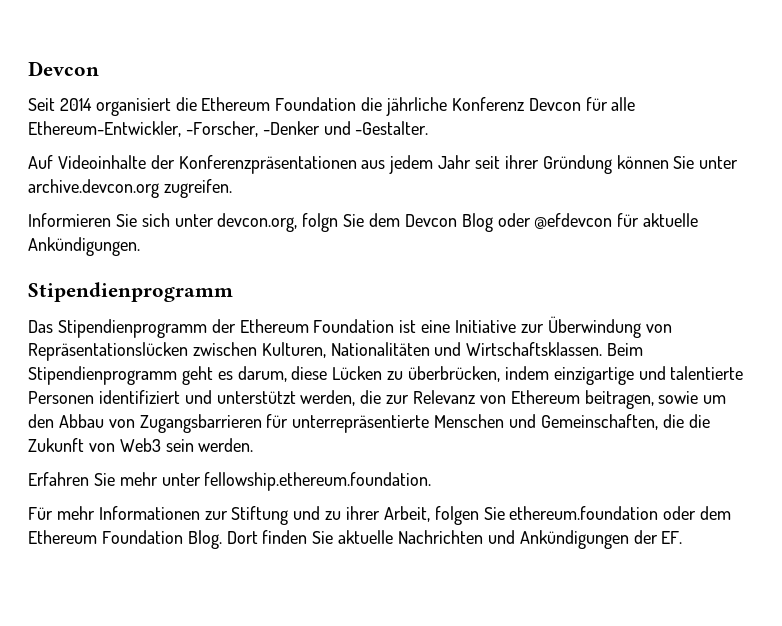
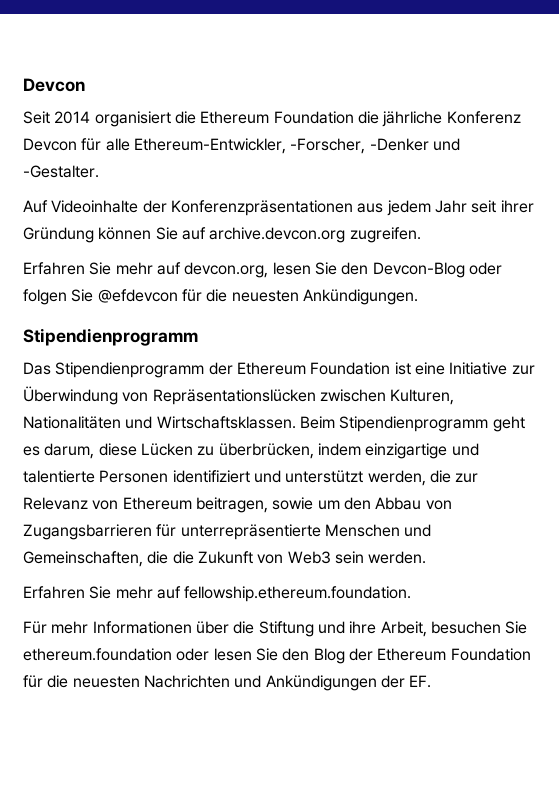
- Auf Videoinhalte der Konferenzpräsentationen aus jedem Jahr seit ihrer Gründung können Sie unter archive.devcon.org zugreifen.
+ Auf Videoinhalte der Konferenzpräsentationen aus jedem Jahr seit ihrer Gründung können Sie auf archive.devcon.org zugreifen.
- Informieren Sie sich unter devcon.org, folgn Sie dem Devcon Blog oder @efdevcon für aktuelle Ankündigungen.
+ Erfahren Sie mehr auf devcon.org, lesen Sie den Devcon-Blog oder folgen Sie @efdevcon für die neuesten Ankündigungen.
- Erfahren Sie mehr unter fellowship.ethereum.foundation.
+ Erfahren Sie mehr auf fellowship.ethereum.foundation.
- Für mehr Informationen zur Stiftung und zu ihrer Arbeit, folgen Sie ethereum.foundation oder dem Ethereum Foundation Blog. Dort finden Sie aktuelle Nachrichten und Ankündigungen der EF.
+ Für mehr Informationen über die Stiftung und ihre Arbeit, besuchen Sie ethereum.foundation oder lesen Sie den Blog der Ethereum Foundation für die neuesten Nachrichten und Ankündigungen der EF.

